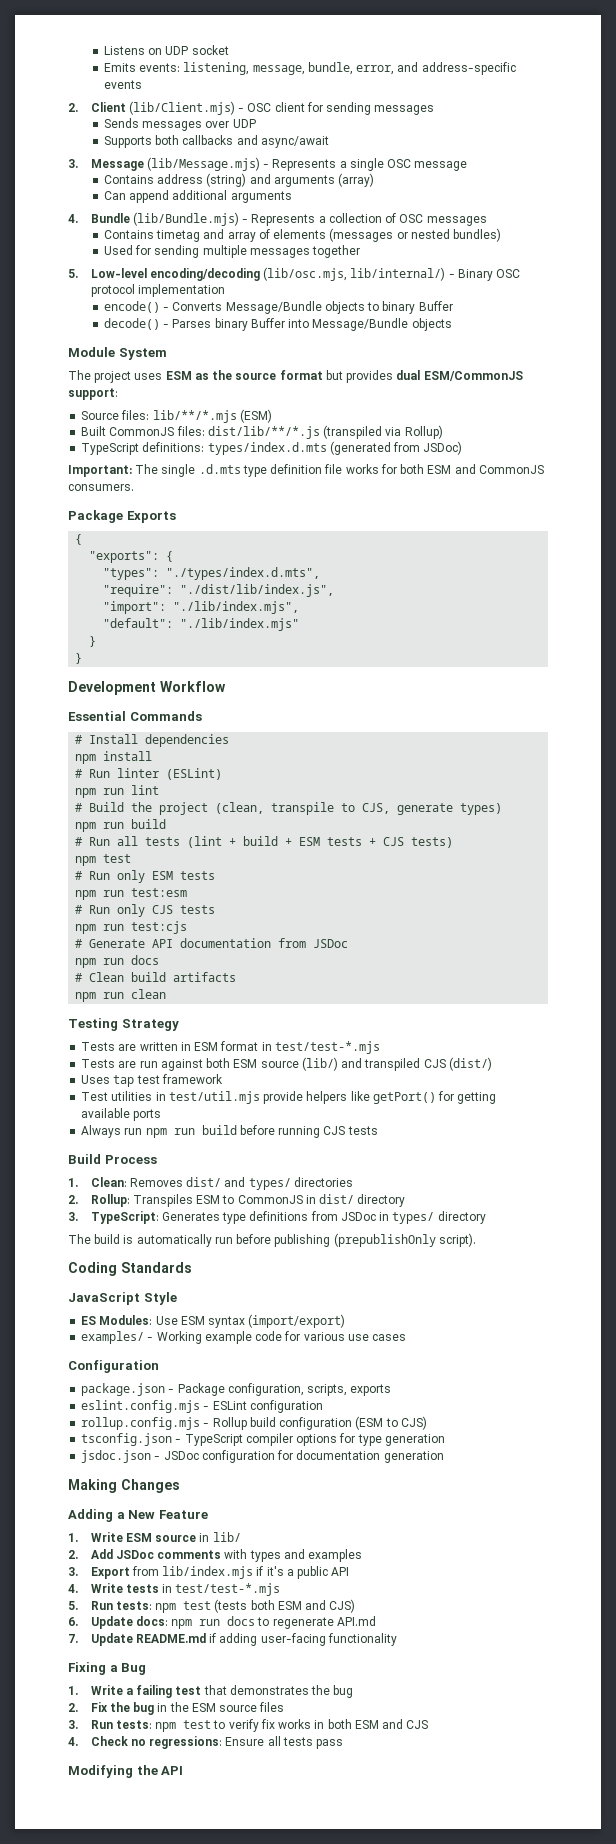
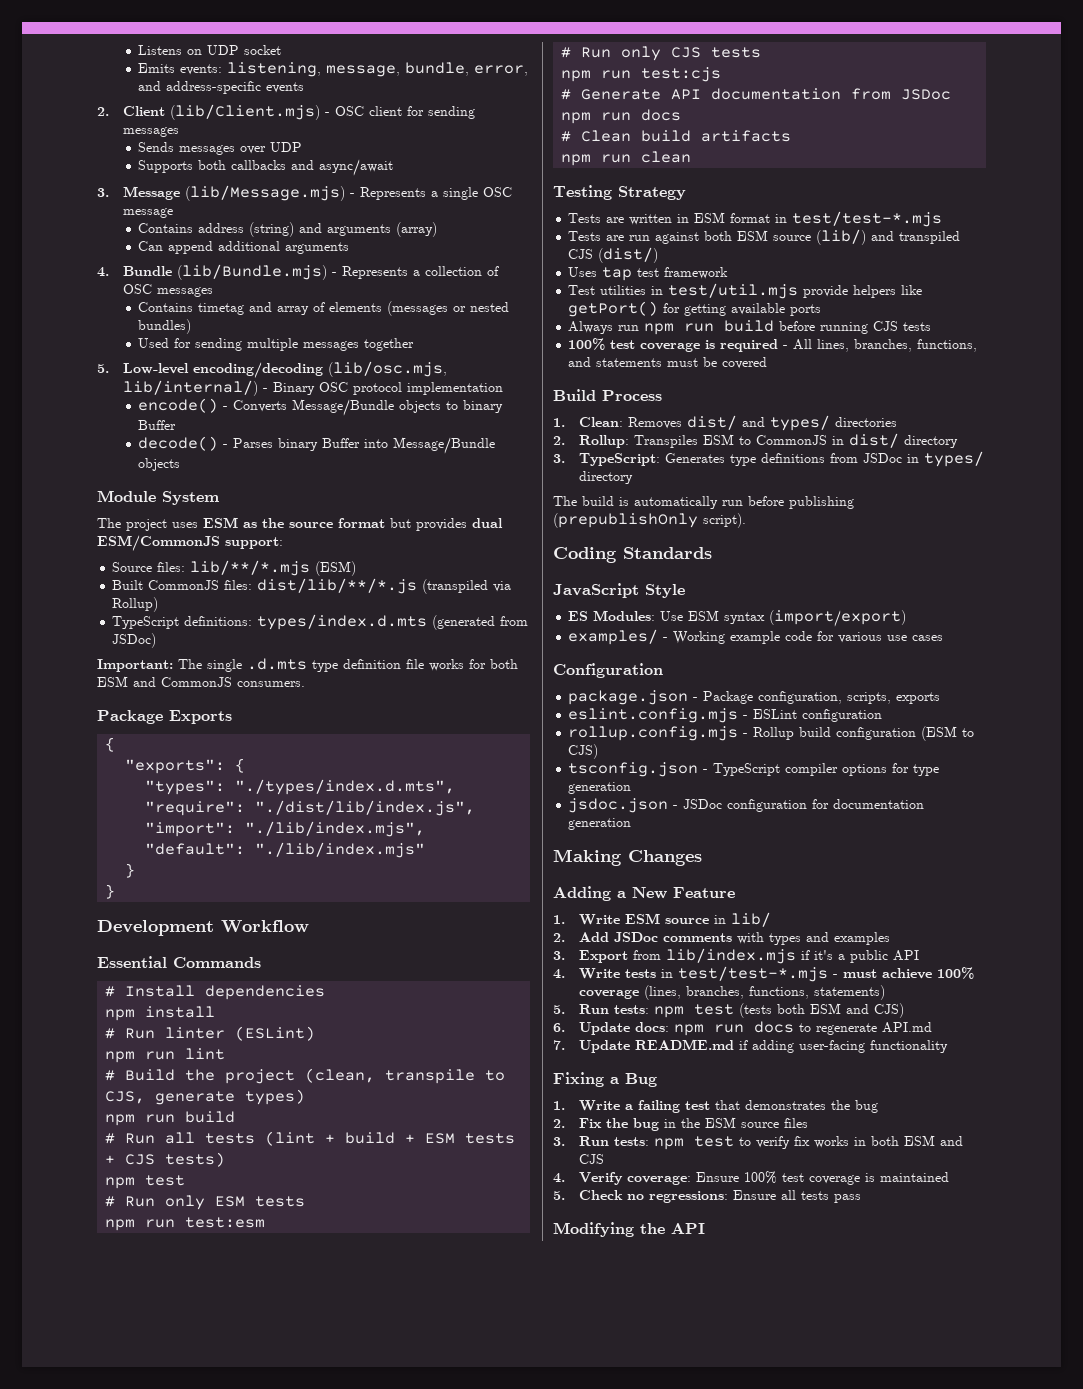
+ 100% test coverage is required - All lines, branches, functions, and statements must be covered
- 4. Write tests in test/test-*.mjs
+ 4. Write tests in test/test-*.mjs - must achieve 100% coverage (lines, branches, functions, statements)
- 4. Check no regressions: Ensure all tests pass
+ 4. Verify coverage: Ensure 100% test coverage is maintained
+ 5. Check no regressions: Ensure all tests pass

